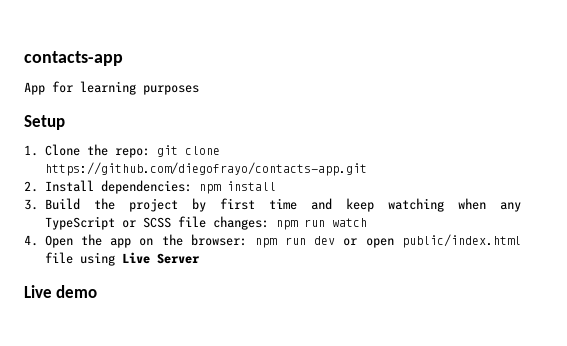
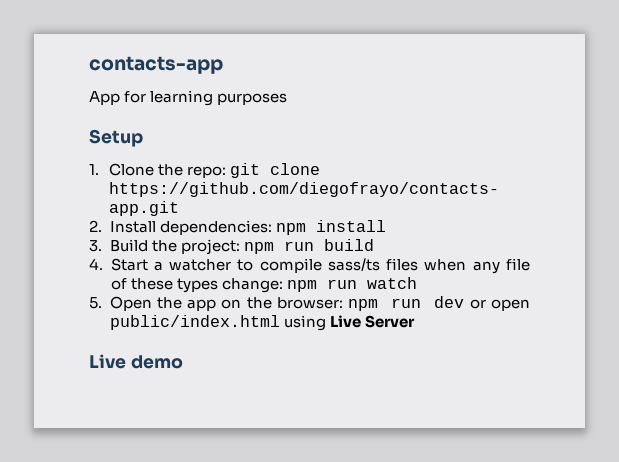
- 3. Build the project by first time and keep watching when any TypeScript or SCSS file changes: npm run watch
+ 3. Build the project: npm run build
+ 4. Start a watcher to compile sass/ts files when any file of these types change: npm run watch
- 4. Open the app on the browser: npm run dev or open public/index.html file using Live Server
+ 5. Open the app on the browser: npm run dev or open public/index.html using Live Server

